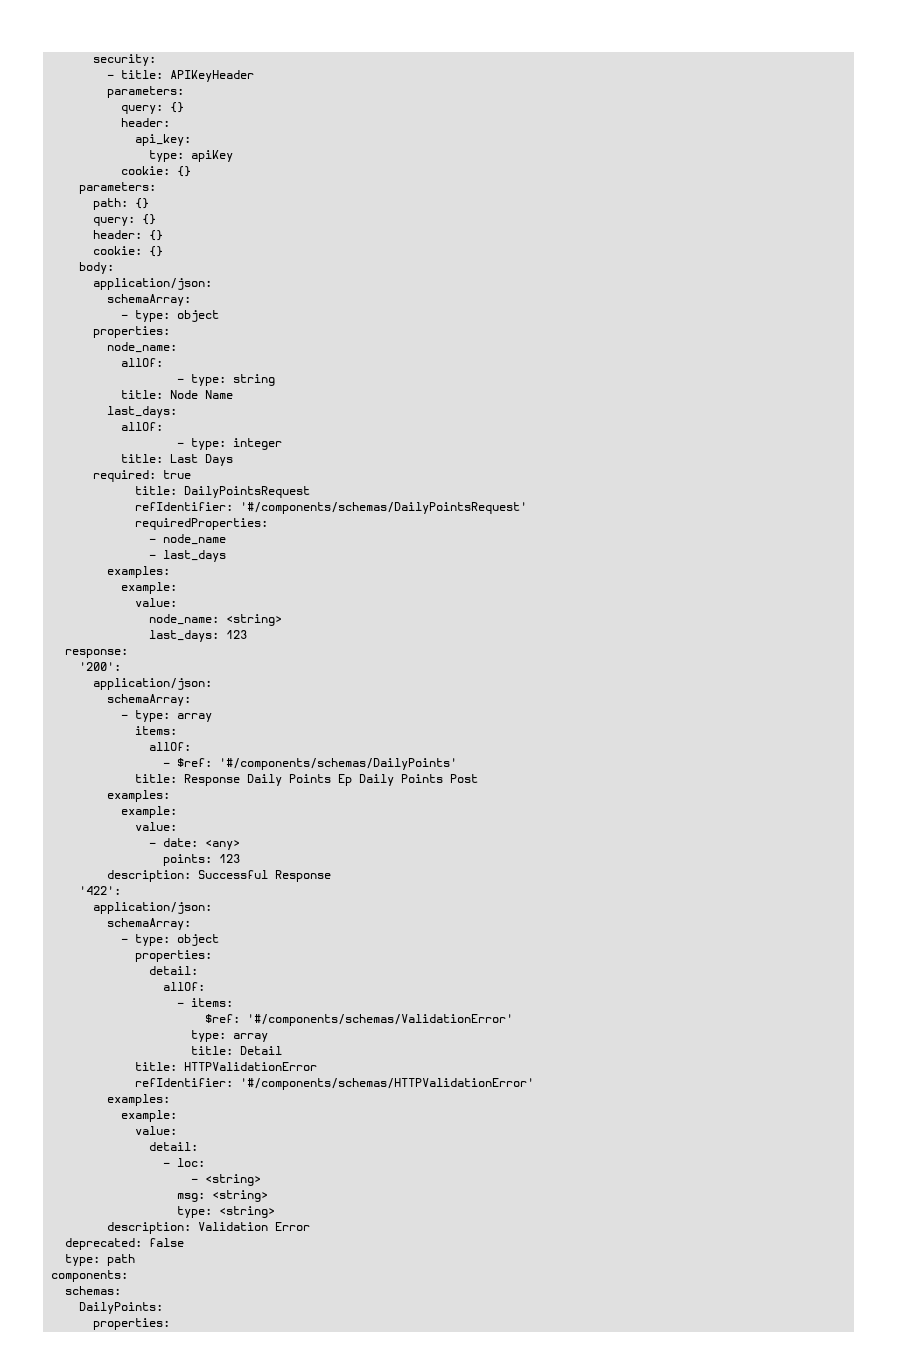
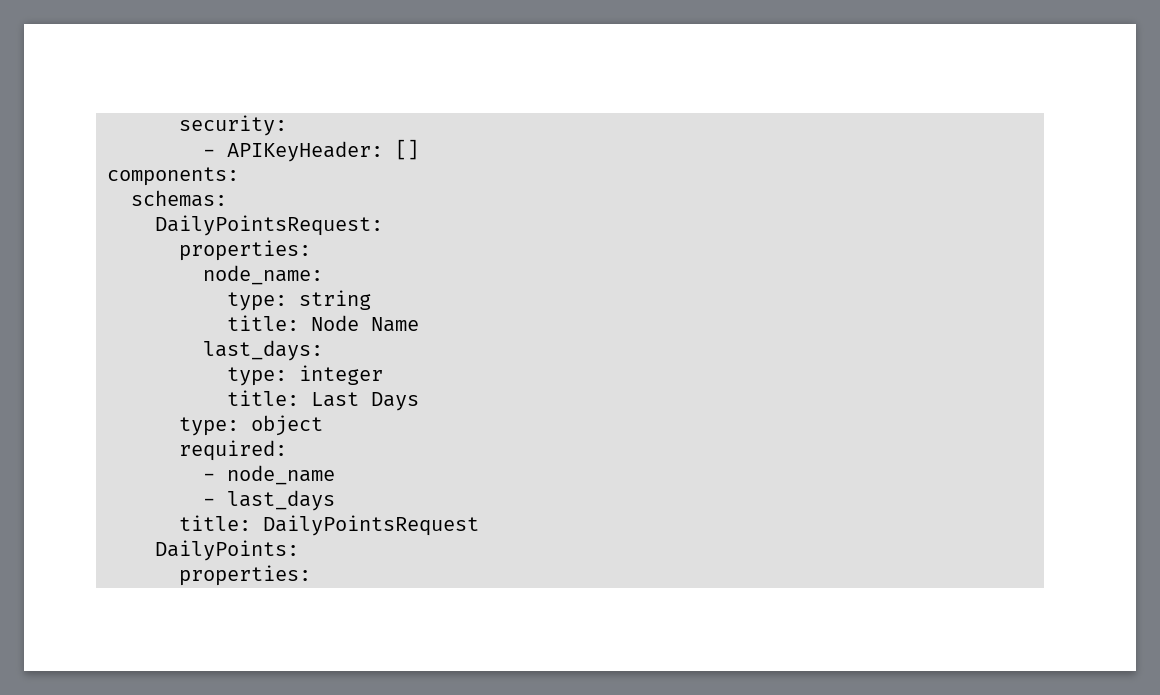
- - title: APIKeyHeader
- parameters:
- query: {}
- header:
- api_key:
- type: apiKey
- cookie: {}
- parameters:
- path: {}
- query: {}
- header: {}
- cookie: {}
- body:
- application/json:
- schemaArray:
- - type: object
+ - APIKeyHeader: []
+ components:
+ schemas:
+ DailyPointsRequest:
  properties:
  node_name:
- allOf:
- - type: string
+ type: string
  title: Node Name
  last_days:
- allOf:
- - type: integer
+ type: integer
+ type: object
- required: true
- title: DailyPointsRequest
- refIdentifier: '#/components/schemas/DailyPointsRequest'
- requiredProperties:
+ required:
  - node_name
  - last_days
- examples:
- example:
- value:
- node_name: <string>
- last_days: 123
- response:
- '200':
- application/json:
- schemaArray:
- - type: array
- items:
- allOf:
- - $ref: '#/components/schemas/DailyPoints'
- title: Response Daily Points Ep Daily Points Post
- examples:
- example:
- value:
- - date: <any>
- points: 123
- description: Successful Response
- '422':
- application/json:
- schemaArray:
- - type: object
- properties:
- detail:
- allOf:
- - items:
- $ref: '#/components/schemas/ValidationError'
- type: array
- title: Detail
- title: HTTPValidationError
- refIdentifier: '#/components/schemas/HTTPValidationError'
- examples:
- example:
- value:
- detail:
- - loc:
- - <string>
- msg: <string>
- type: <string>
- description: Validation Error
- deprecated: false
- type: path
- components:
- schemas:
+ title: DailyPointsRequest

